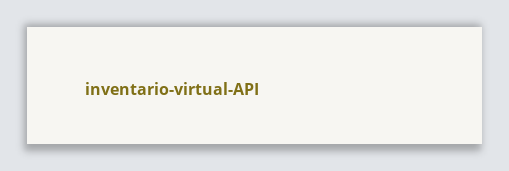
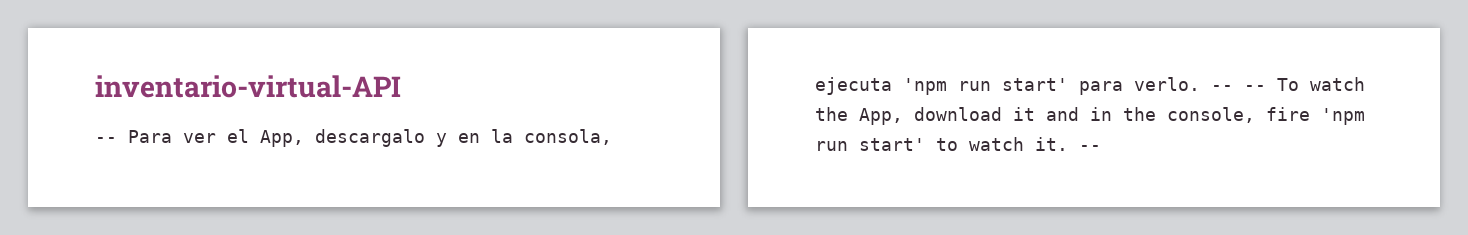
+ -- Para ver el App, descargalo y en la consola, ejecuta 'npm run start' para verlo. -- -- To watch the App, download it and in the console, fire 'npm run start' to watch it. --

